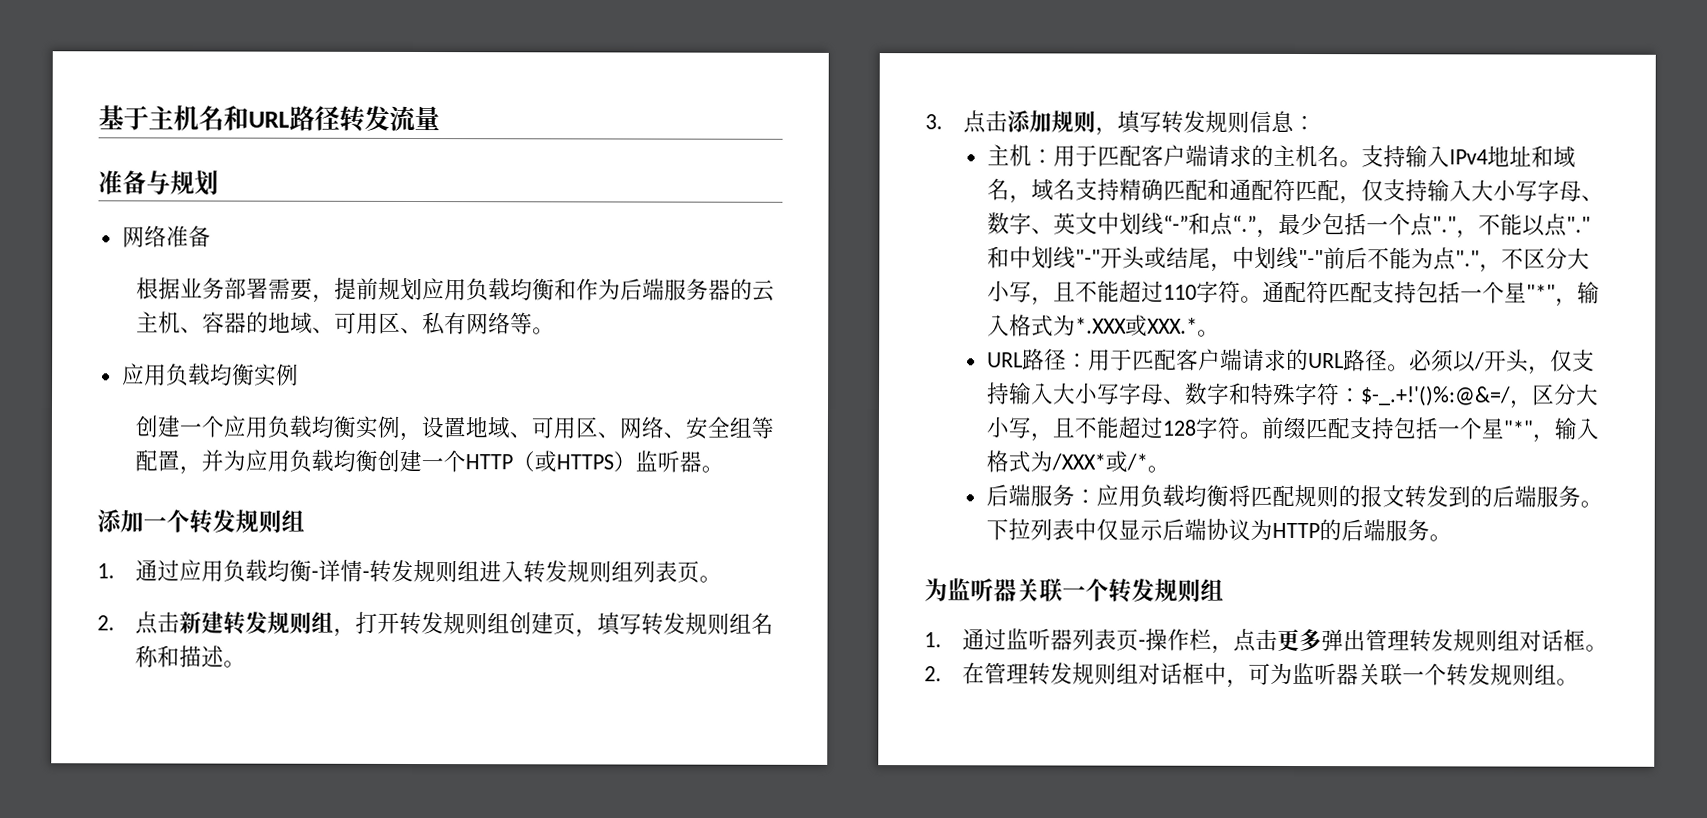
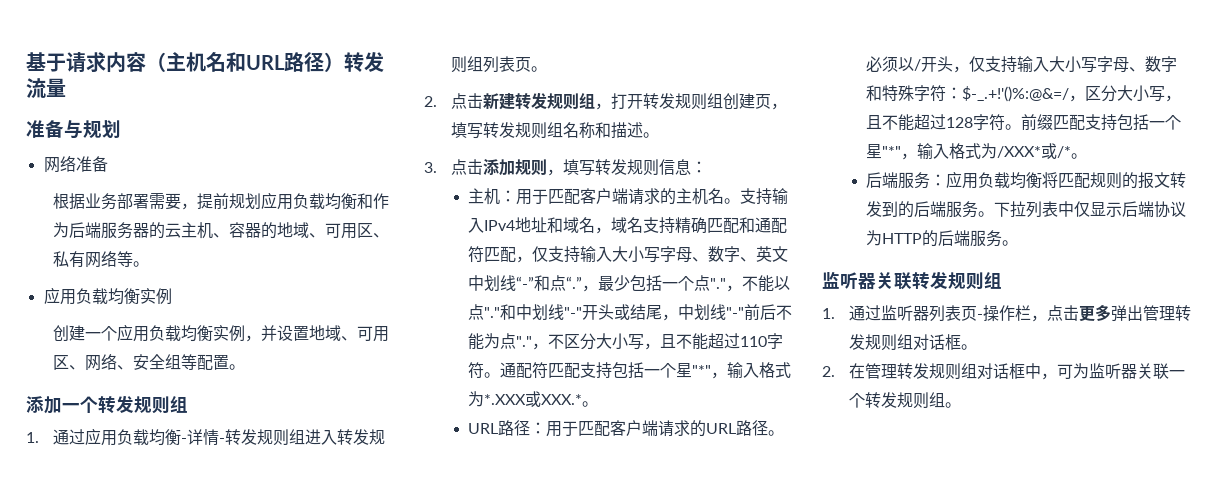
- 基于主机名和URL路径转发流量
+ 基于请求内容（主机名和URL路径）转发流量
- 创建一个应用负载均衡实例，设置地域、可用区、网络、安全组等配置，并为应用负载均衡创建一个HTTP（或HTTPS）监听器。
+ 创建一个应用负载均衡实例，并设置地域、可用区、网络、安全组等配置。
  下拉列表中仅显示后端协议为HTTP的后端服务。
- 为监听器关联一个转发规则组
+ 监听器关联转发规则组

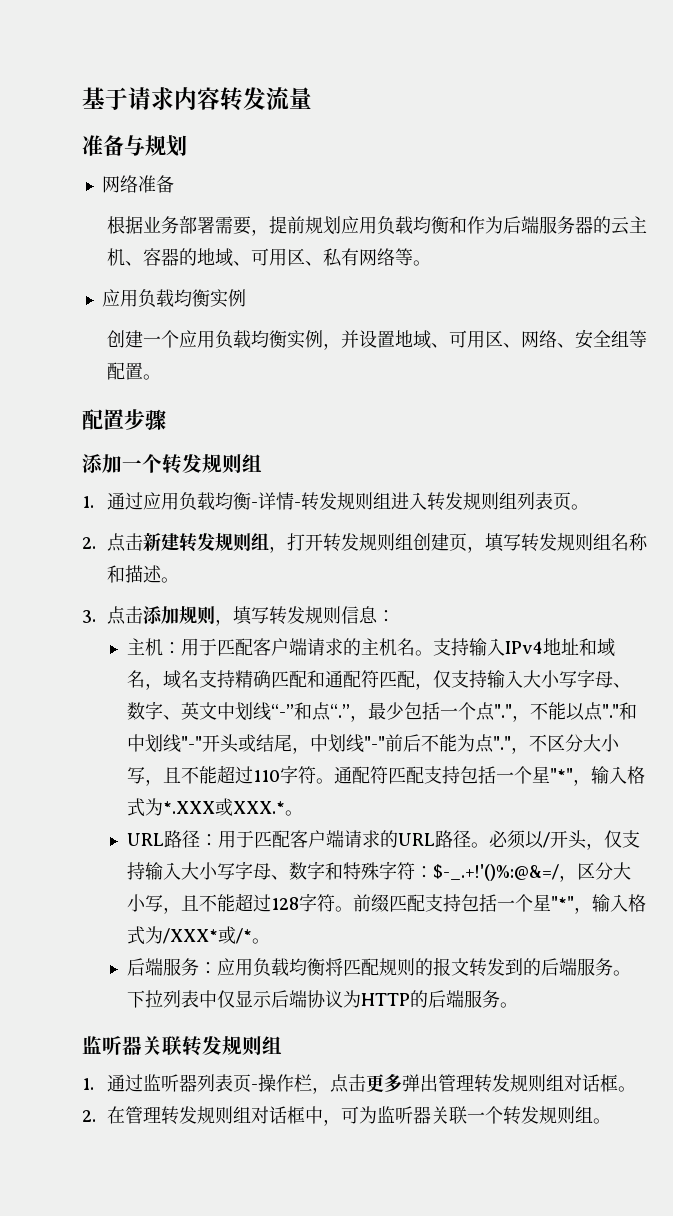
- 基于请求内容（主机名和URL路径）转发流量
+ 基于请求内容转发流量
+ 配置步骤

